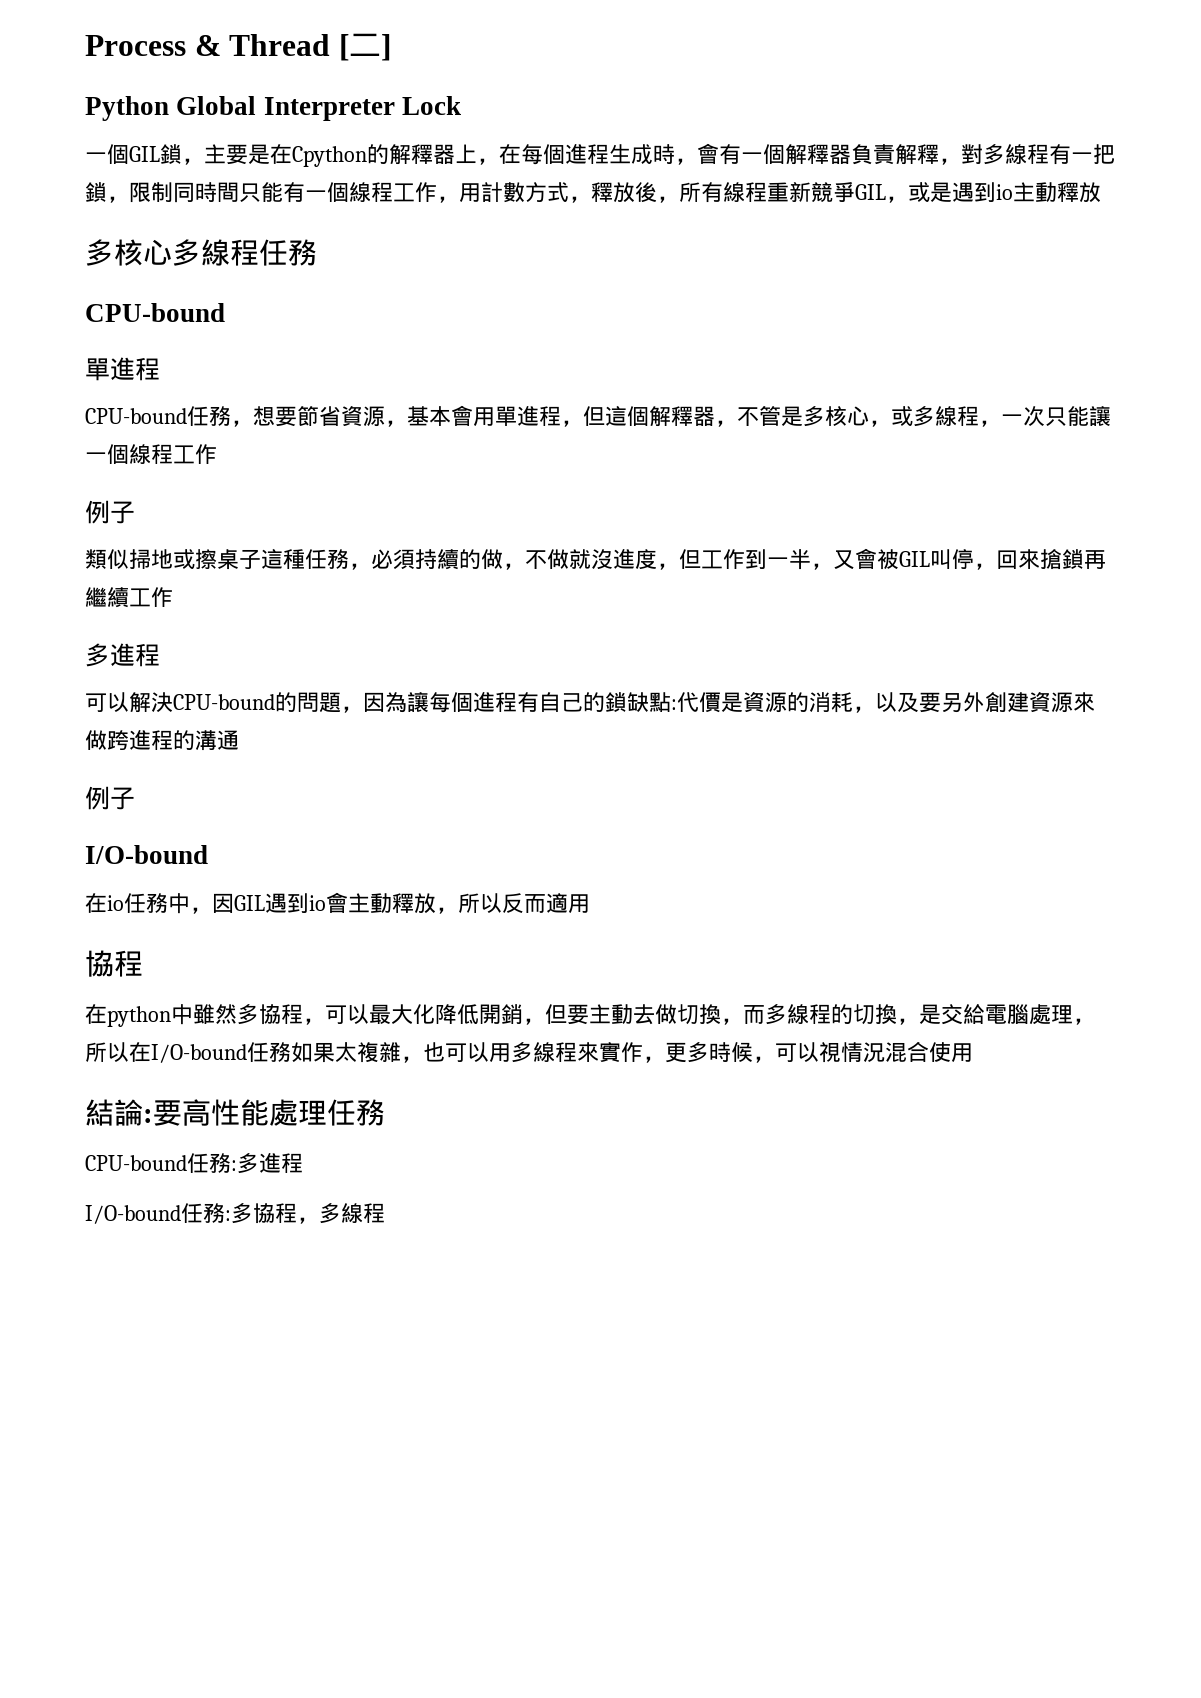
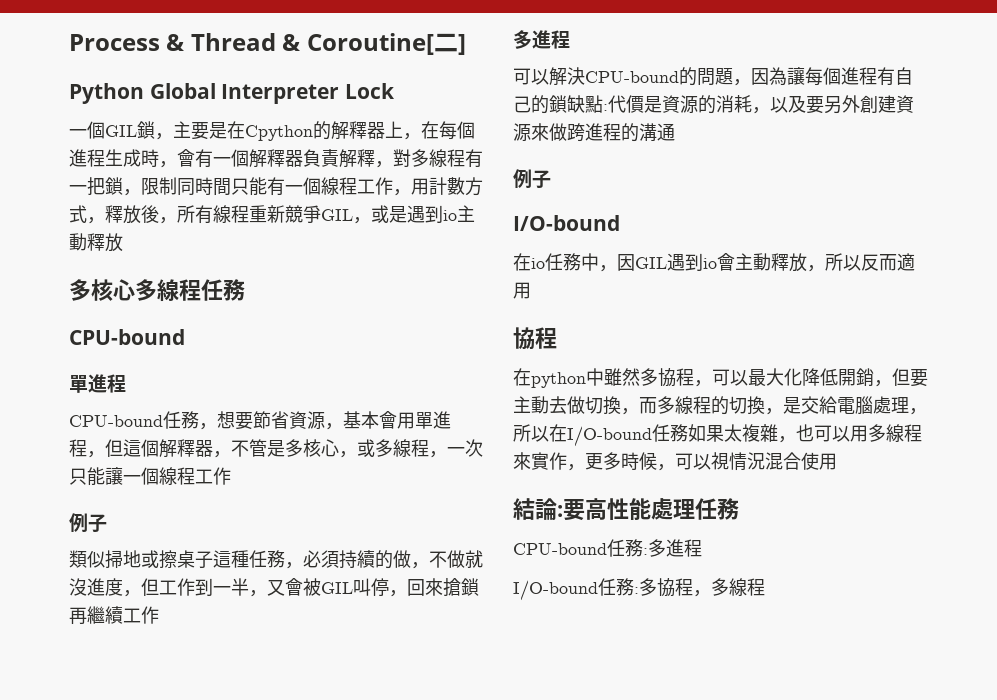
- Process & Thread [二]
+ Process & Thread & Coroutine[二]

